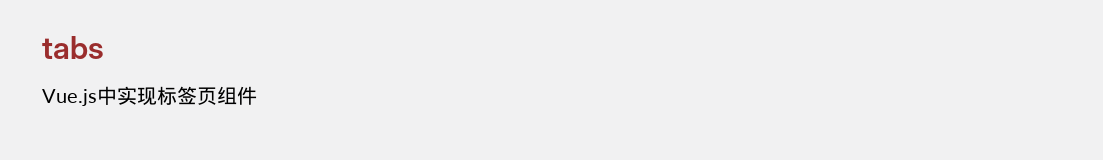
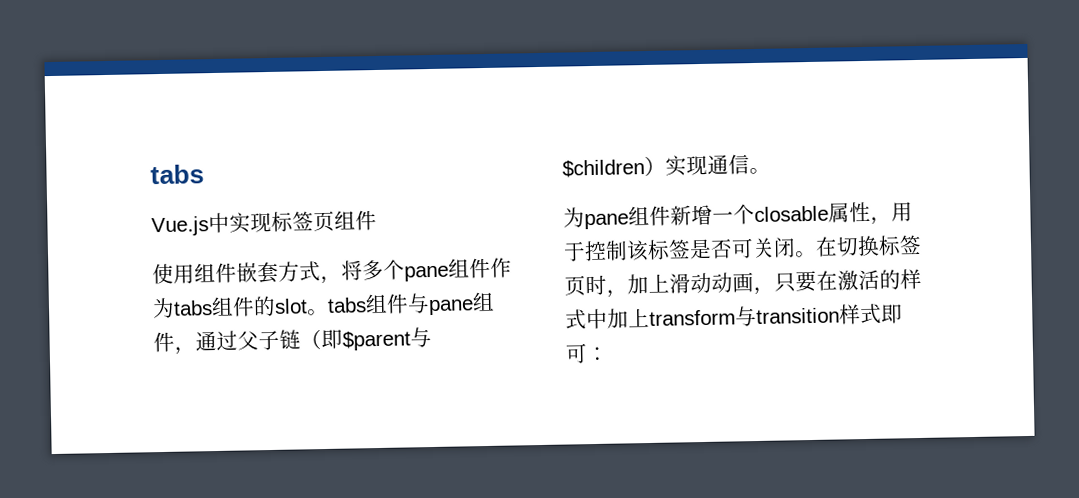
+ 使用组件嵌套方式，将多个pane组件作为tabs组件的slot。tabs组件与pane组件，通过父子链（即$parent与$children）实现通信。
+ 为pane组件新增一个closable属性，用于控制该标签是否可关闭。在切换标签页时，加上滑动动画，只要在激活的样式中加上transform与transition样式即可：

